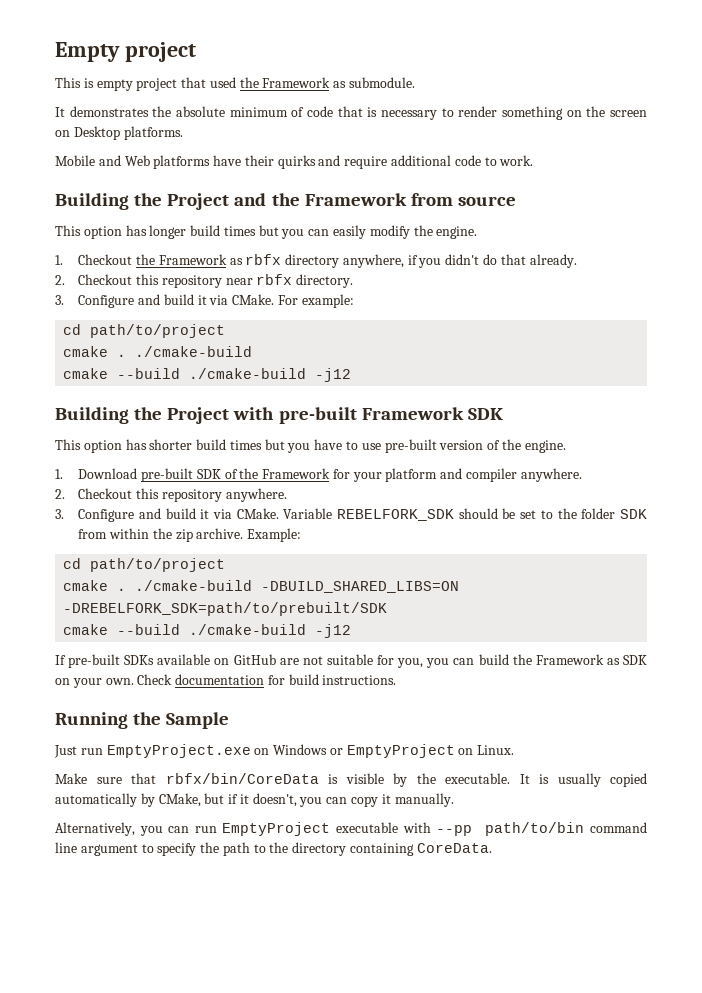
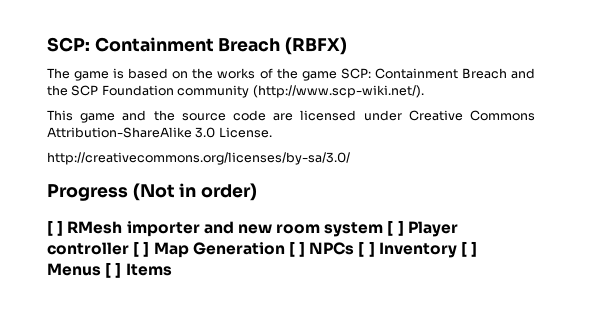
- Empty project
- This is empty project that used the Framework as submodule.
- It demonstrates the absolute minimum of code that is necessary to render something on the screen on Desktop platforms.
- Mobile and Web platforms have their quirks and require additional code to work.
- Building the Project and the Framework from source
- This option has longer build times but you can easily modify the engine.
- 1. Checkout the Framework as rbfx directory anywhere, if you didn't do that already.
- 2. Checkout this repository near rbfx directory.
- 3. Configure and build it via CMake. For example:
- cd path/to/project
- cmake . ./cmake-build
- cmake --build ./cmake-build -j12
- Building the Project with pre-built Framework SDK
- This option has shorter build times but you have to use pre-built version of the engine.
- 1. Download pre-built SDK of the Framework for your platform and compiler anywhere.
- 2. Checkout this repository anywhere.
- 3. Configure and build it via CMake. Variable REBELFORK_SDK should be set to the folder SDK from within the zip archive. Example:
- cd path/to/project
- cmake . ./cmake-build -DBUILD_SHARED_LIBS=ON -DREBELFORK_SDK=path/to/prebuilt/SDK
- cmake --build ./cmake-build -j12
- If pre-built SDKs available on GitHub are not suitable for you, you can build the Framework as SDK on your own. Check documentation for build instructions.
- Running the Sample
- Just run EmptyProject.exe on Windows or EmptyProject on Linux.
- Make sure that rbfx/bin/CoreData is visible by the executable. It is usually copied automatically by CMake, but if it doesn't, you can copy it manually.
- Alternatively, you can run EmptyProject executable with --pp path/to/bin command line argument to specify the path to the directory containing CoreData.
+ SCP: Containment Breach (RBFX)
+ The game is based on the works of the game SCP: Containment Breach and the SCP Foundation community (http://www.scp-wiki.net/).
+ This game and the source code are licensed under Creative Commons Attribution-ShareAlike 3.0 License.
+ http://creativecommons.org/licenses/by-sa/3.0/
+ Progress (Not in order)
+ [ ] RMesh importer and new room system [ ] Player controller [ ] Map Generation [ ] NPCs [ ] Inventory [ ] Menus [ ] Items

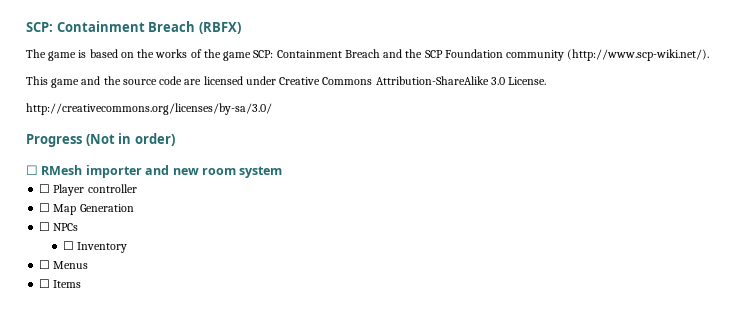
- [ ] RMesh importer and new room system [ ] Player controller [ ] Map Generation [ ] NPCs [ ] Inventory [ ] Menus [ ] Items
+ ☐ RMesh importer and new room system
+ ☐ Player controller
+ ☐ Map Generation
+ ☐ NPCs
+ ☐ Inventory
+ ☐ Menus
+ ☐ Items

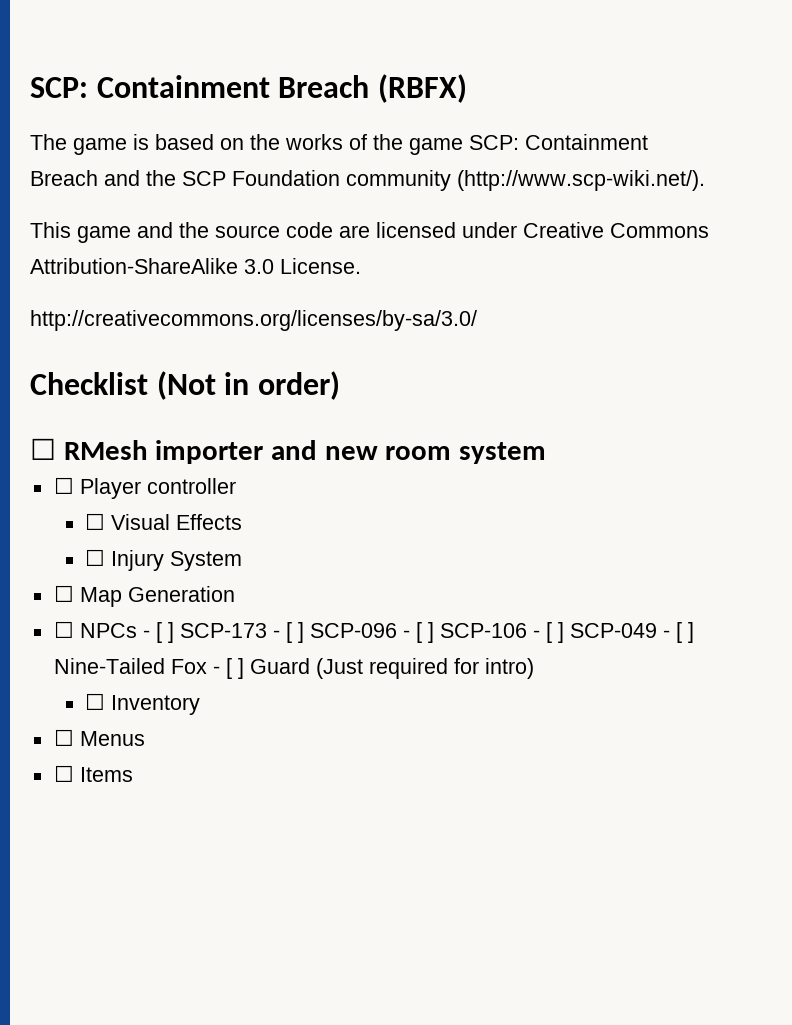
- Progress (Not in order)
+ Checklist (Not in order)
+ ☐ Visual Effects
+ ☐ Injury System
- ☐ NPCs
+ ☐ NPCs - [ ] SCP-173 - [ ] SCP-096 - [ ] SCP-106 - [ ] SCP-049 - [ ] Nine-Tailed Fox - [ ] Guard (Just required for intro)

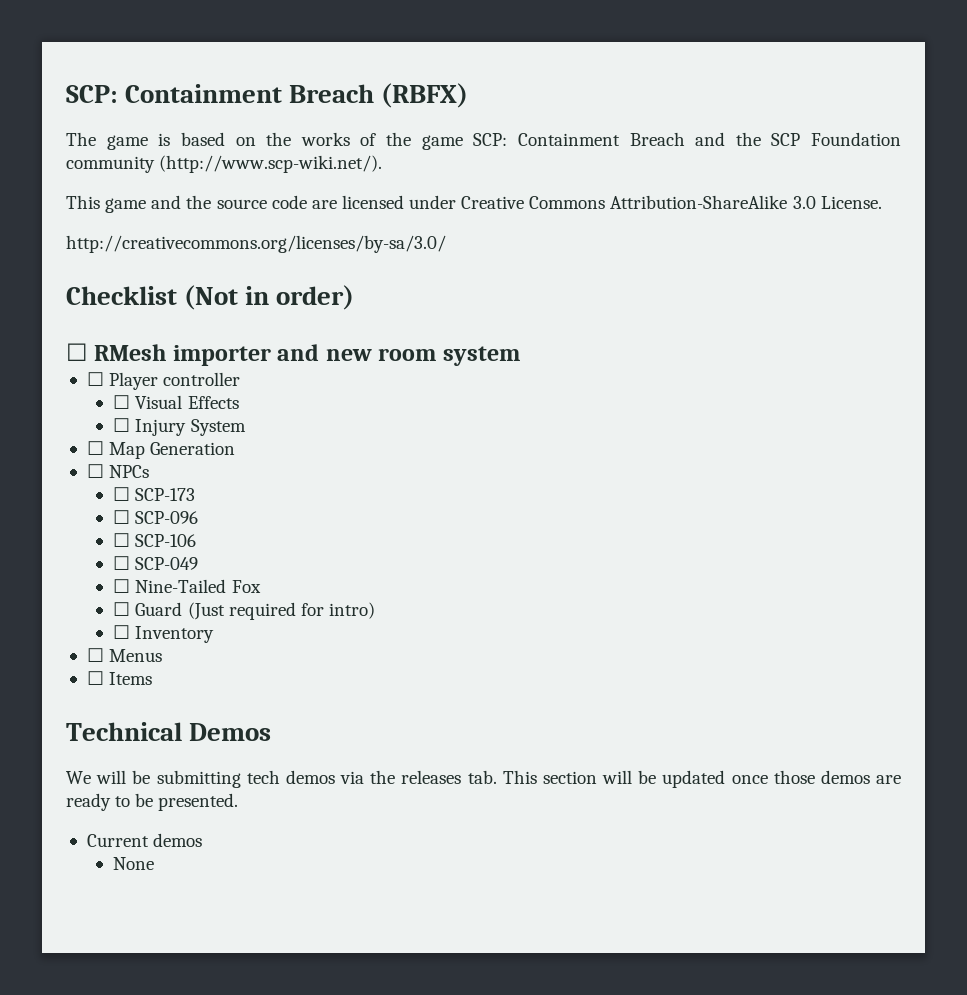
- ☐ NPCs - [ ] SCP-173 - [ ] SCP-096 - [ ] SCP-106 - [ ] SCP-049 - [ ] Nine-Tailed Fox - [ ] Guard (Just required for intro)
+ ☐ NPCs
+ ☐ SCP-173
+ ☐ SCP-096
+ ☐ SCP-106
+ ☐ SCP-049
+ ☐ Nine-Tailed Fox
+ ☐ Guard (Just required for intro)
+ Technical Demos
+ We will be submitting tech demos via the releases tab. This section will be updated once those demos are ready to be presented.
+ Current demos
+ None

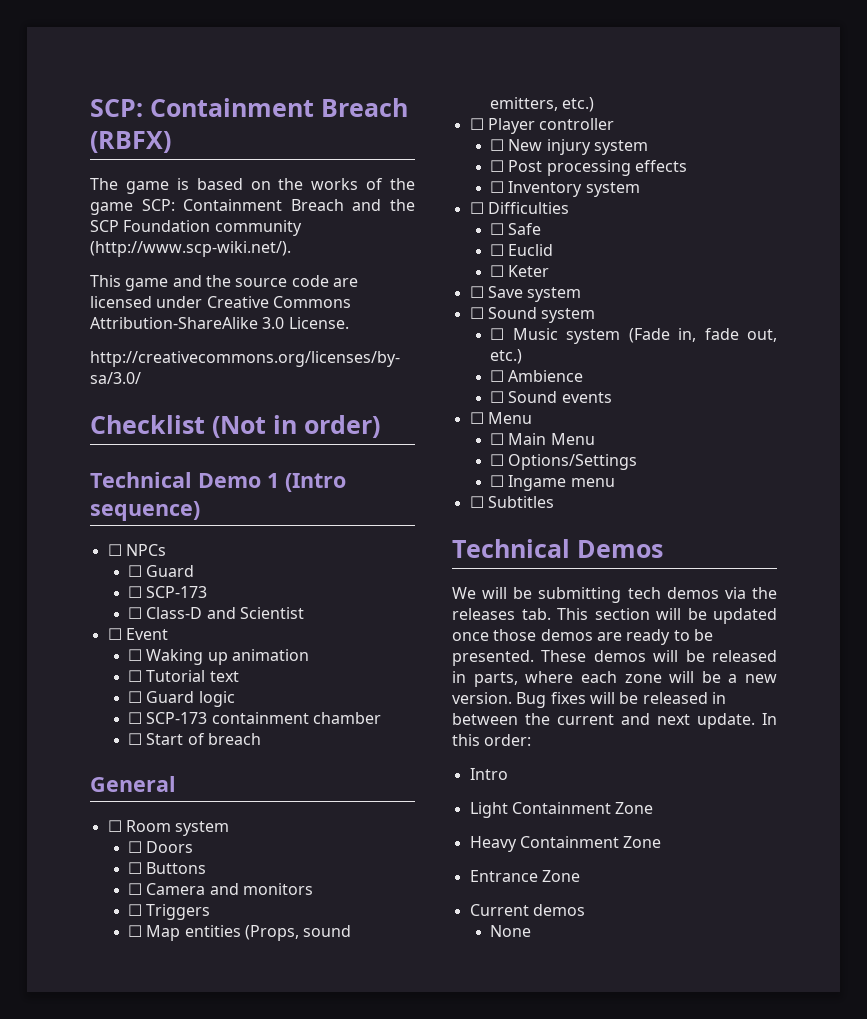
- ☐ RMesh importer and new room system
+ Technical Demo 1 (Intro sequence)
+ ☐ NPCs
+ ☐ Guard
+ ☐ SCP-173
+ ☐ Class-D and Scientist
+ ☐ Event
+ ☐ Waking up animation
+ ☐ Tutorial text
+ ☐ Guard logic
+ ☐ SCP-173 containment chamber
+ ☐ Start of breach
+ General
+ ☐ Room system
+ ☐ Doors
+ ☐ Buttons
+ ☐ Camera and monitors
+ ☐ Triggers
+ ☐ Map entities (Props, sound emitters, etc.)
  ☐ Player controller
- ☐ Visual Effects
- ☐ Injury System
- ☐ Map Generation
- ☐ NPCs
- ☐ SCP-173
- ☐ SCP-096
- ☐ SCP-106
- ☐ SCP-049
- ☐ Nine-Tailed Fox
- ☐ Guard (Just required for intro)
+ ☐ New injury system
+ ☐ Post processing effects
- ☐ Inventory
- ☐ Menus
- ☐ Items
+ ☐ Inventory system
+ ☐ Difficulties
+ ☐ Safe
+ ☐ Euclid
+ ☐ Keter
+ ☐ Save system
+ ☐ Sound system
+ ☐ Music system (Fade in, fade out, etc.)
+ ☐ Ambience
+ ☐ Sound events
+ ☐ Menu
+ ☐ Main Menu
+ ☐ Options/Settings
+ ☐ Ingame menu
+ ☐ Subtitles
+ These demos will be released in parts, where each zone will be a new version. Bug fixes will be released in between the current and next update. In this order:
+ Intro
+ Light Containment Zone
+ Heavy Containment Zone
+ Entrance Zone

